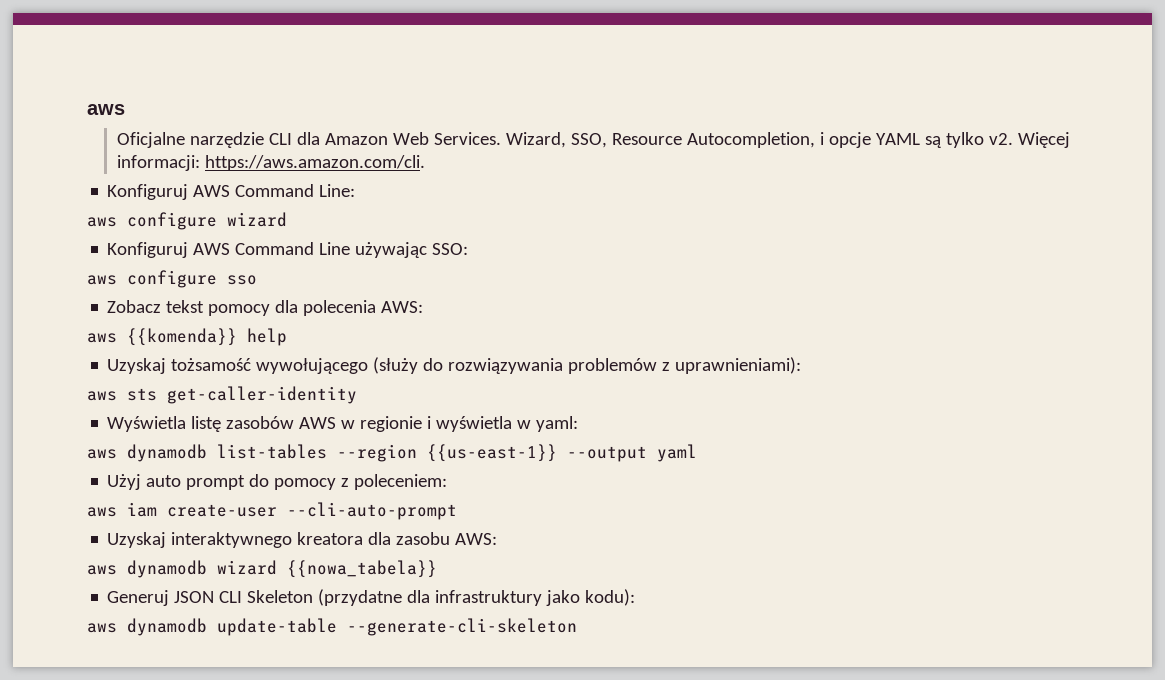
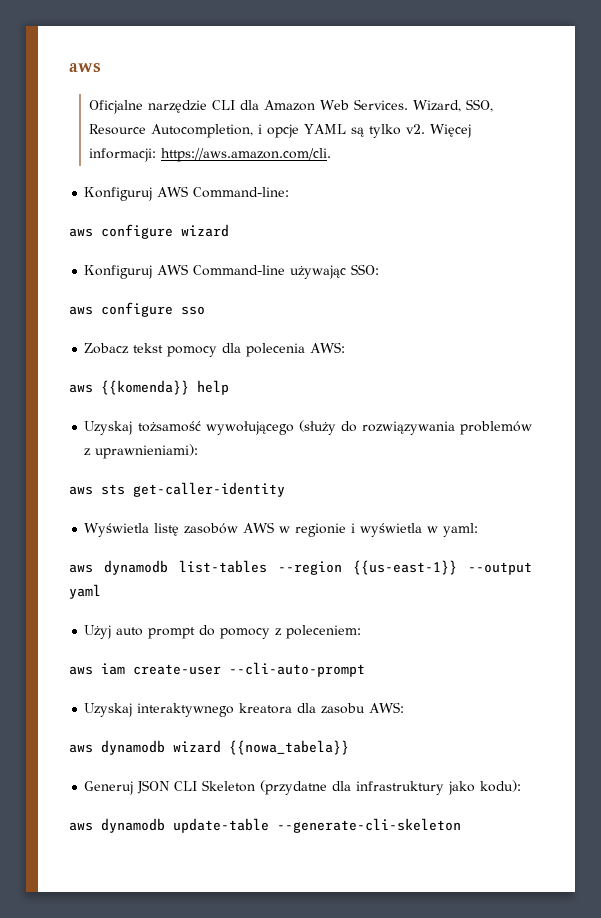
- Konfiguruj AWS Command Line:
+ Konfiguruj AWS Command-line:
- Konfiguruj AWS Command Line używając SSO:
+ Konfiguruj AWS Command-line używając SSO:

